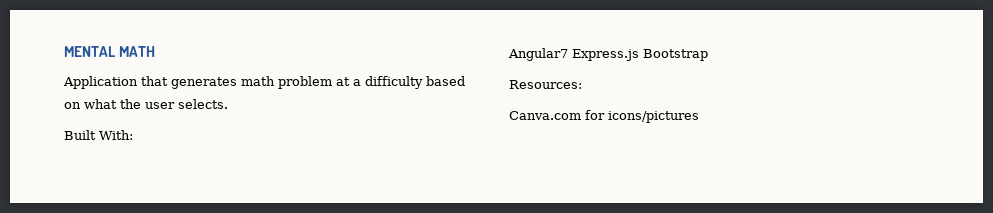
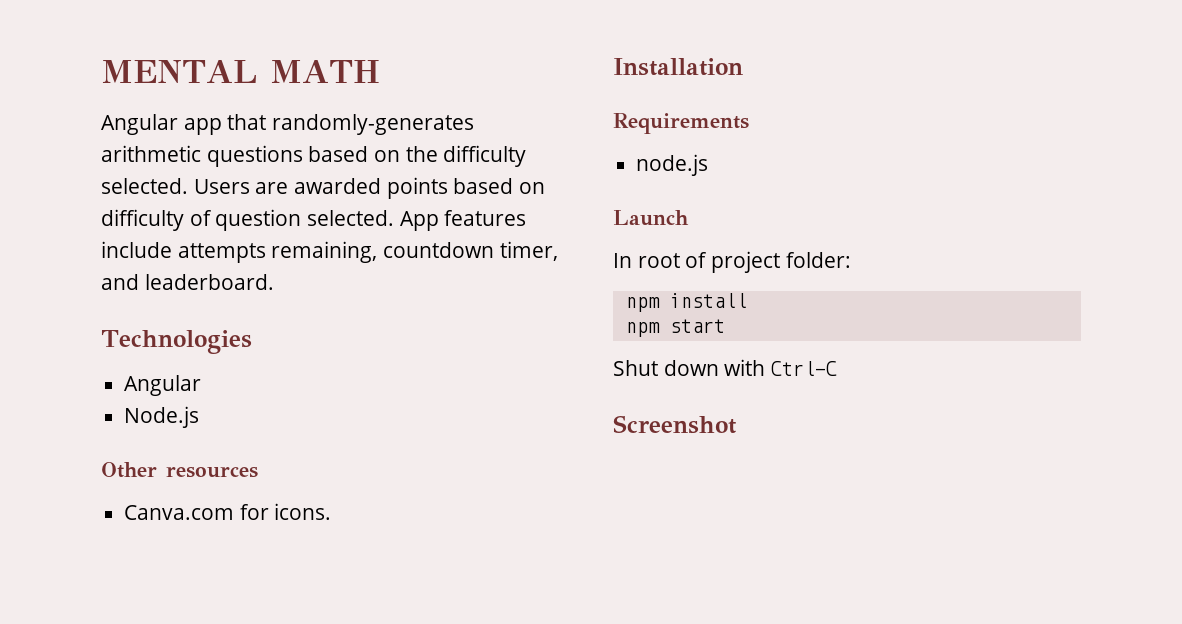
- Application that generates math problem at a difficulty based on what the user selects.
- Built With:
- Angular7 Express.js Bootstrap
- Resources:
- Canva.com for icons/pictures
+ Angular app that randomly-generates arithmetic questions based on the difficulty selected. Users are awarded points based on difficulty of question selected. App features include attempts remaining, countdown timer, and leaderboard.
+ Technologies
+ Angular
+ Node.js
+ Other resources
+ Canva.com for icons.
+ Installation
+ Requirements
+ node.js
+ Launch
+ In root of project folder:
+ npm install
+ npm start
+ Shut down with Ctrl-C
+ Screenshot

